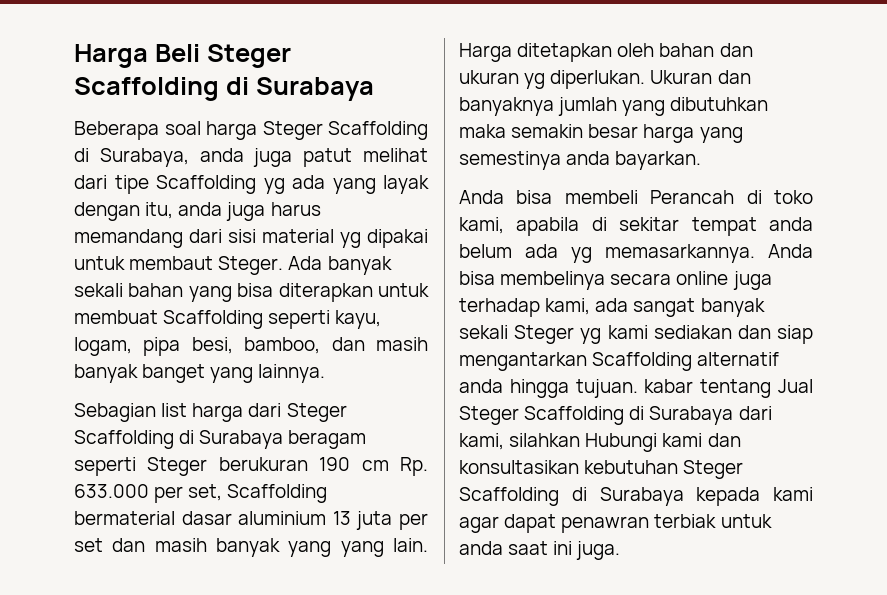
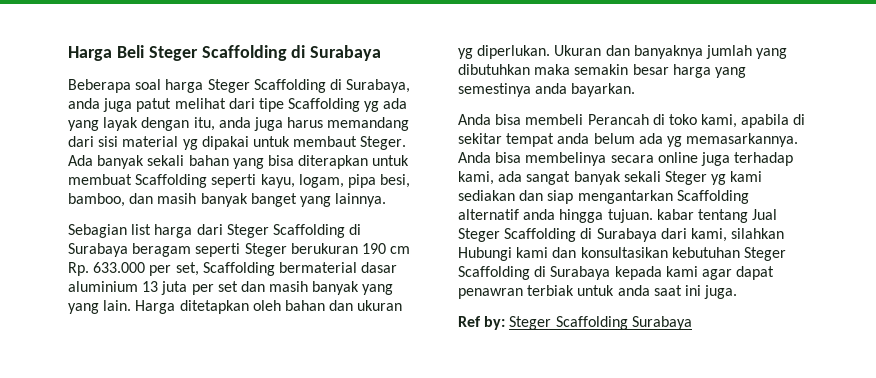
+ Ref by: Steger Scaffolding Surabaya

